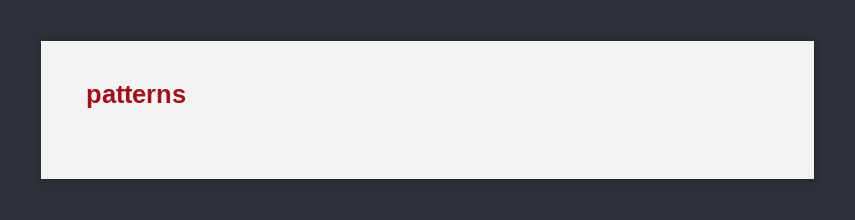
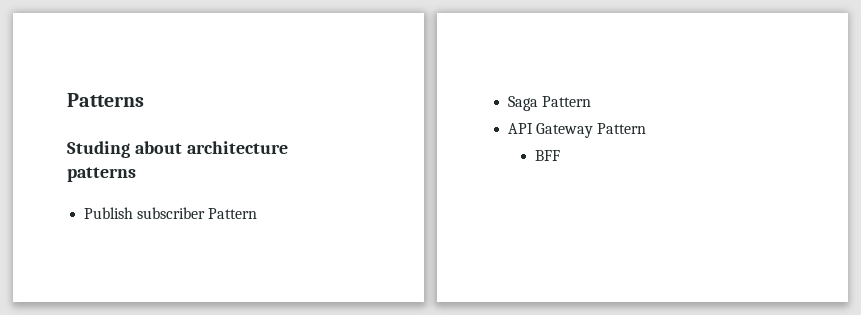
- patterns
+ Patterns
+ Studing about architecture patterns
+ Publish subscriber Pattern
+ Saga Pattern
+ API Gateway Pattern
+ BFF

